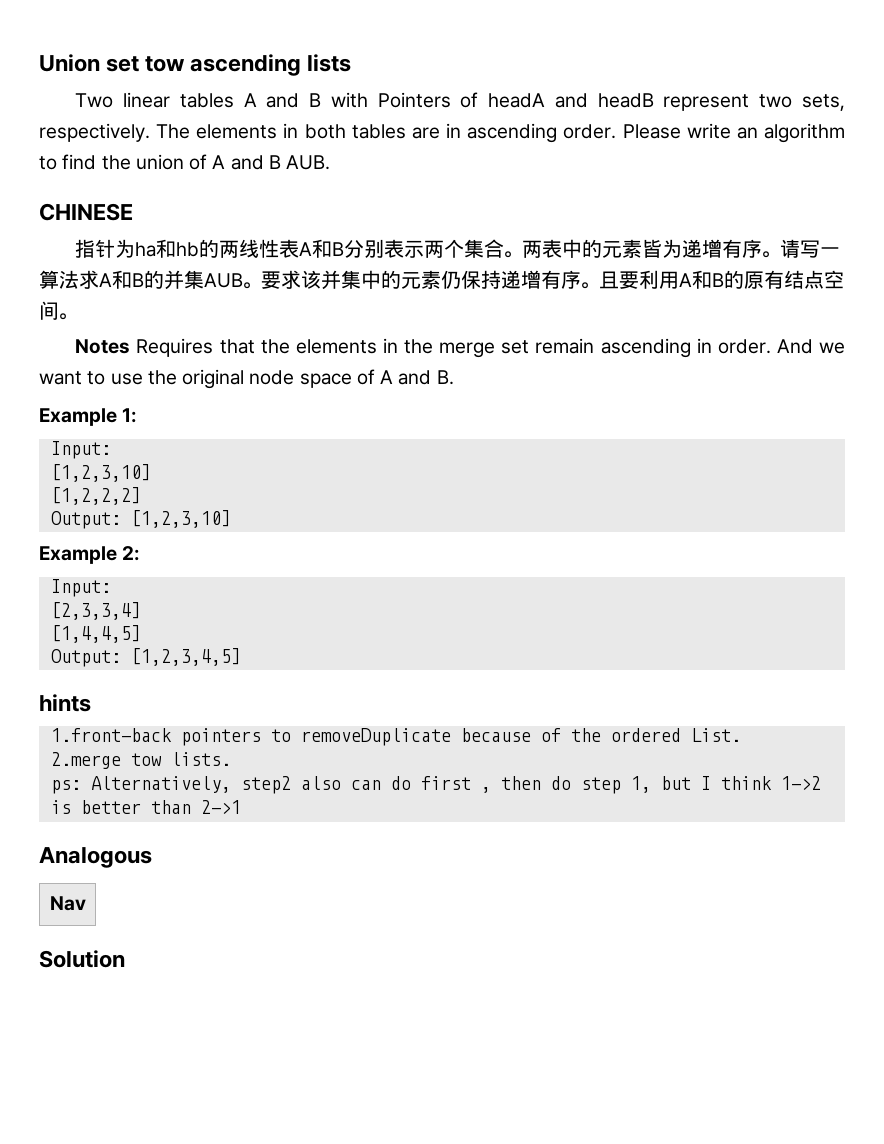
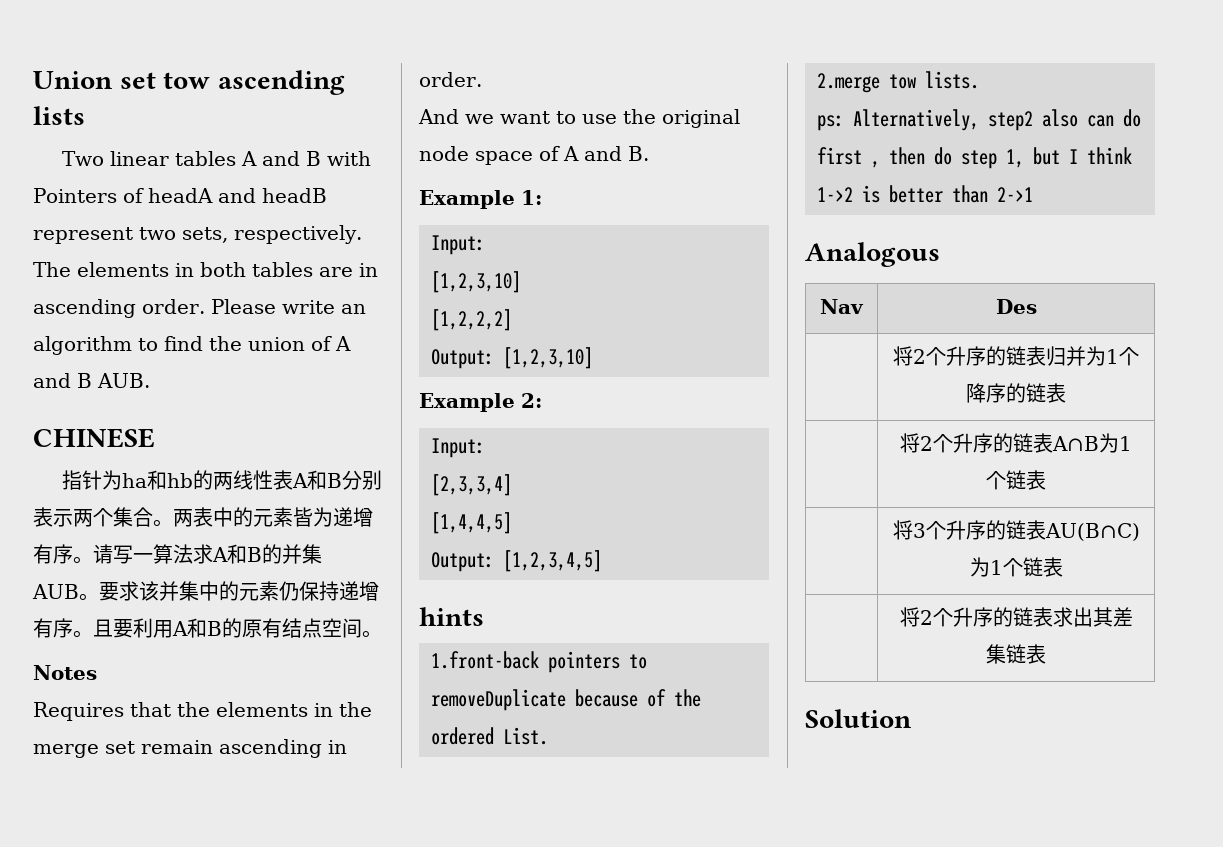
- Notes Requires that the elements in the merge set remain ascending in order. And we want to use the original node space of A and B.
+ Notes
+ Requires that the elements in the merge set remain ascending in order.
+ And we want to use the original node space of A and B.
- Nav
+ Nav | Des
+ | 将2个升序的链表归并为1个降序的链表
+ | 将2个升序的链表A∩B为1个链表
+ | 将3个升序的链表AU(B∩C)为1个链表
+ | 将2个升序的链表求出其差集链表

